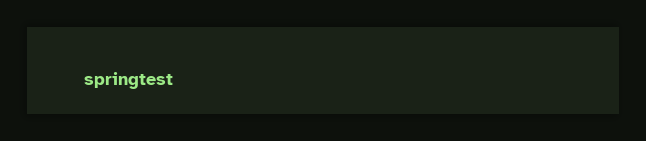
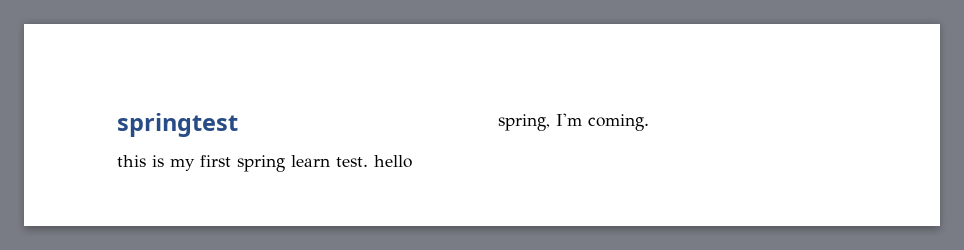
+ this is my first spring learn test. hello spring, I'm coming.

